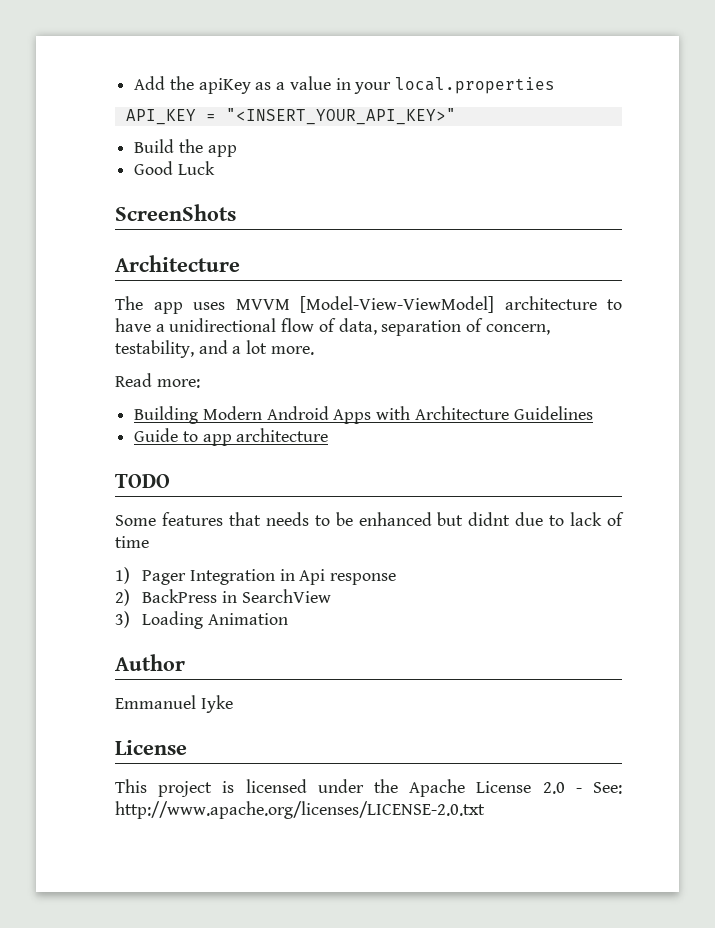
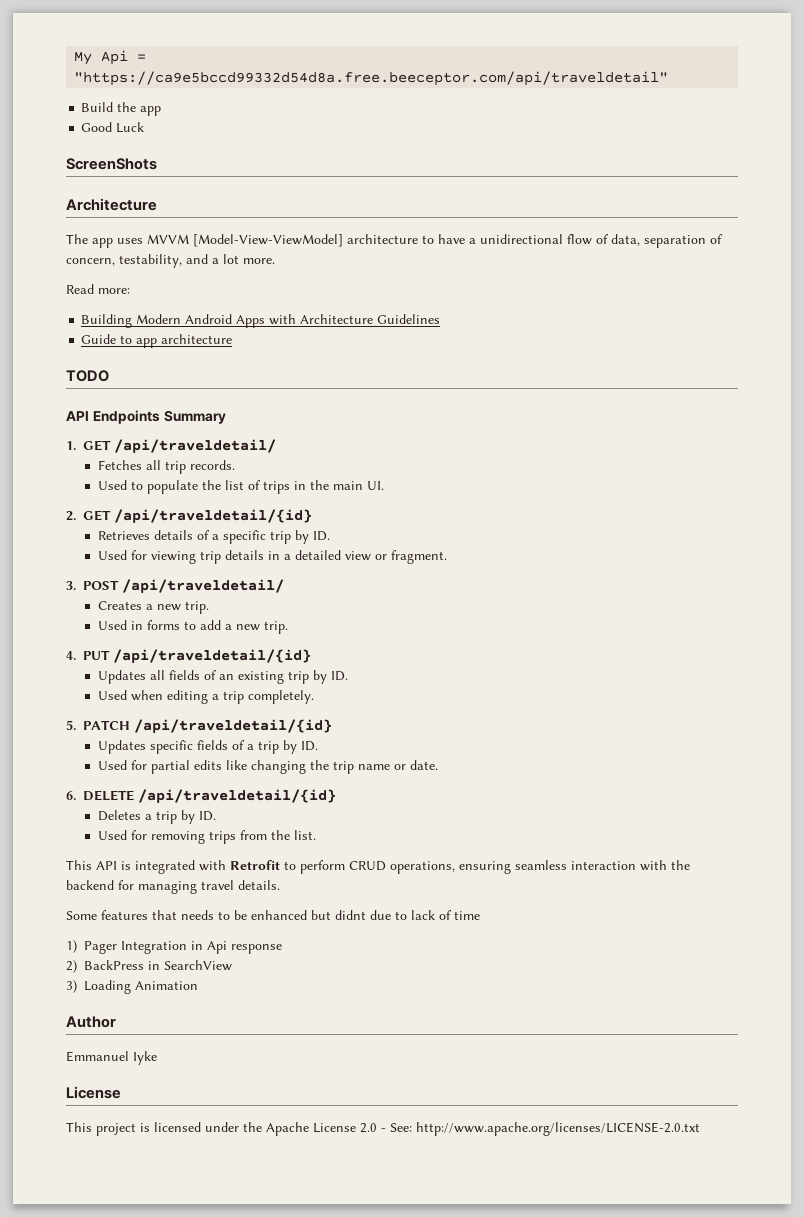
- Add the apiKey as a value in your local.properties
- API_KEY = "<INSERT_YOUR_API_KEY>"
+ My Api = "https://ca9e5bccd99332d54d8a.free.beeceptor.com/api/traveldetail"
+ API Endpoints Summary
+ 1. GET /api/traveldetail/
+ Fetches all trip records.
+ Used to populate the list of trips in the main UI.
+ 2. GET /api/traveldetail/{id}
+ Retrieves details of a specific trip by ID.
+ Used for viewing trip details in a detailed view or fragment.
+ 3. POST /api/traveldetail/
+ Creates a new trip.
+ Used in forms to add a new trip.
+ 4. PUT /api/traveldetail/{id}
+ Updates all fields of an existing trip by ID.
+ Used when editing a trip completely.
+ 5. PATCH /api/traveldetail/{id}
+ Updates specific fields of a trip by ID.
+ Used for partial edits like changing the trip name or date.
+ 6. DELETE /api/traveldetail/{id}
+ Deletes a trip by ID.
+ Used for removing trips from the list.
+ This API is integrated with Retrofit to perform CRUD operations, ensuring seamless interaction with the backend for managing travel details.

